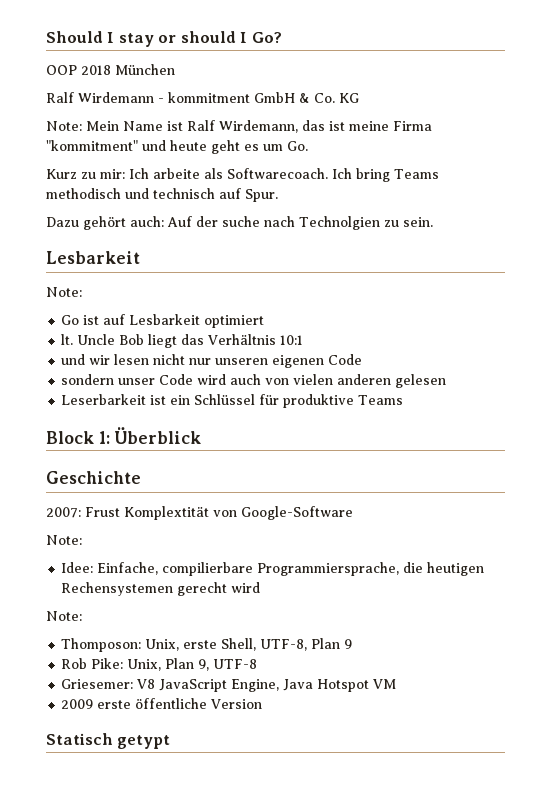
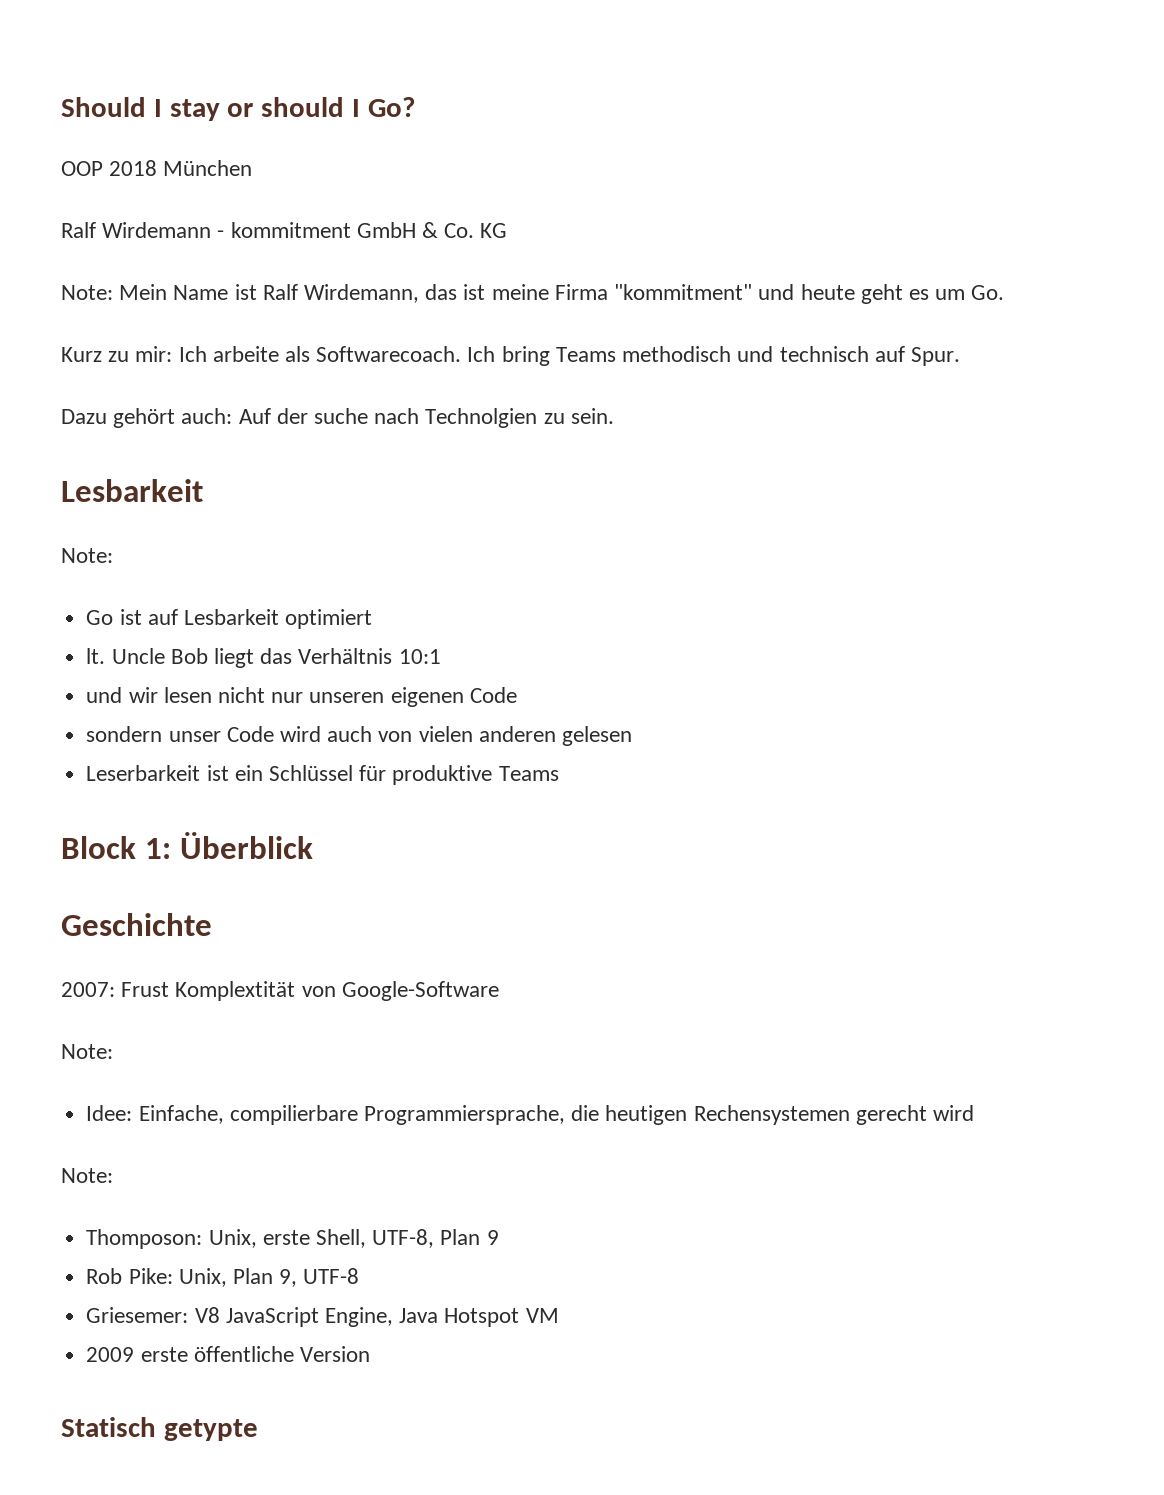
- Statisch getypt
+ Statisch getypte

